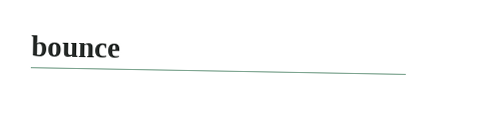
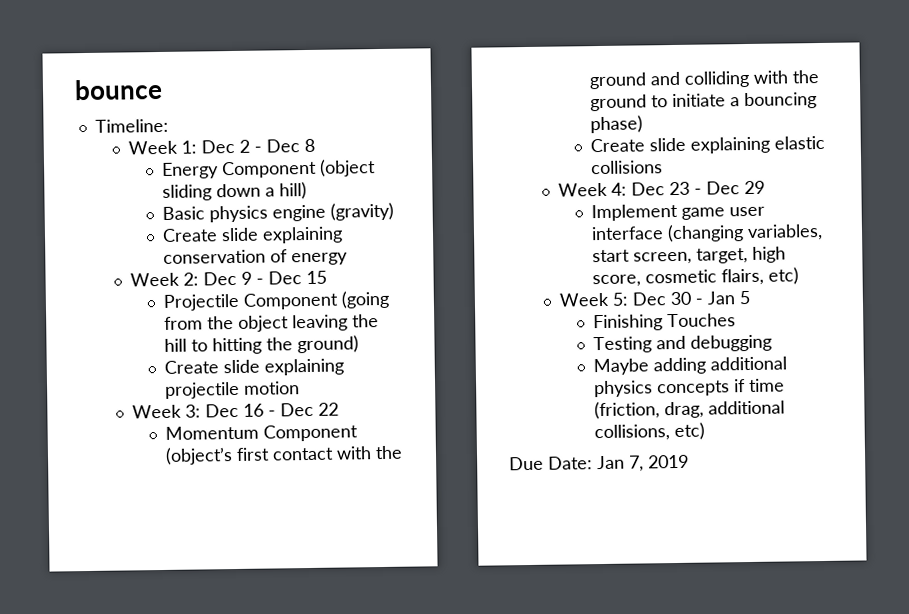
+ Timeline:
+ Week 1: Dec 2 - Dec 8
+ Energy Component (object sliding down a hill)
+ Basic physics engine (gravity)
+ Create slide explaining conservation of energy
+ Week 2: Dec 9 - Dec 15
+ Projectile Component (going from the object leaving the hill to hitting the ground)
+ Create slide explaining projectile motion
+ Week 3: Dec 16 - Dec 22
+ Momentum Component (object’s first contact with the ground and colliding with the ground to initiate a bouncing phase)
+ Create slide explaining elastic collisions
+ Week 4: Dec 23 - Dec 29
+ Implement game user interface (changing variables, start screen, target, high score, cosmetic flairs, etc)
+ Week 5: Dec 30 - Jan 5
+ Finishing Touches
+ Testing and debugging
+ Maybe adding additional physics concepts if time (friction, drag, additional collisions, etc)
+ Due Date: Jan 7, 2019

